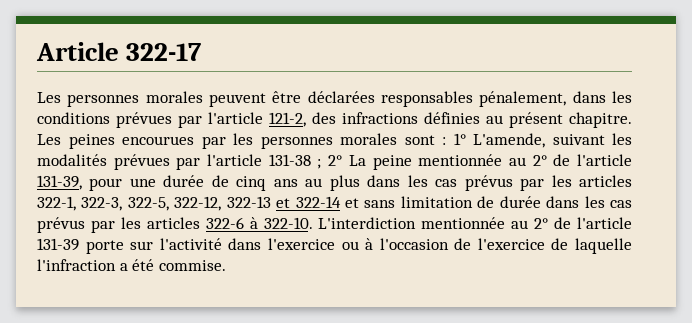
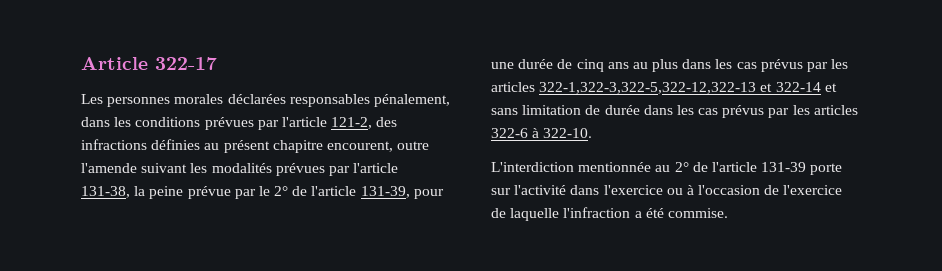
- Les personnes morales peuvent être déclarées responsables pénalement, dans les conditions prévues par l'article 121-2, des infractions définies au présent chapitre. Les peines encourues par les personnes morales sont : 1° L'amende, suivant les modalités prévues par l'article 131-38 ; 2° La peine mentionnée au 2° de l'article 131-39, pour une durée de cinq ans au plus dans les cas prévus par les articles 322-1, 322-3, 322-5, 322-12, 322-13 et 322-14 et sans limitation de durée dans les cas prévus par les articles 322-6 à 322-10. L'interdiction mentionnée au 2° de l'article 131-39 porte sur l'activité dans l'exercice ou à l'occasion de l'exercice de laquelle l'infraction a été commise.
+ Les personnes morales déclarées responsables pénalement, dans les conditions prévues par l'article 121-2, des infractions définies au présent chapitre encourent, outre l'amende suivant les modalités prévues par l'article 131-38, la peine prévue par le 2° de l'article 131-39, pour une durée de cinq ans au plus dans les cas prévus par les articles 322-1,322-3,322-5,322-12,322-13 et 322-14 et sans limitation de durée dans les cas prévus par les articles 322-6 à 322-10.
+ L'interdiction mentionnée au 2° de l'article 131-39 porte sur l'activité dans l'exercice ou à l'occasion de l'exercice de laquelle l'infraction a été commise.

